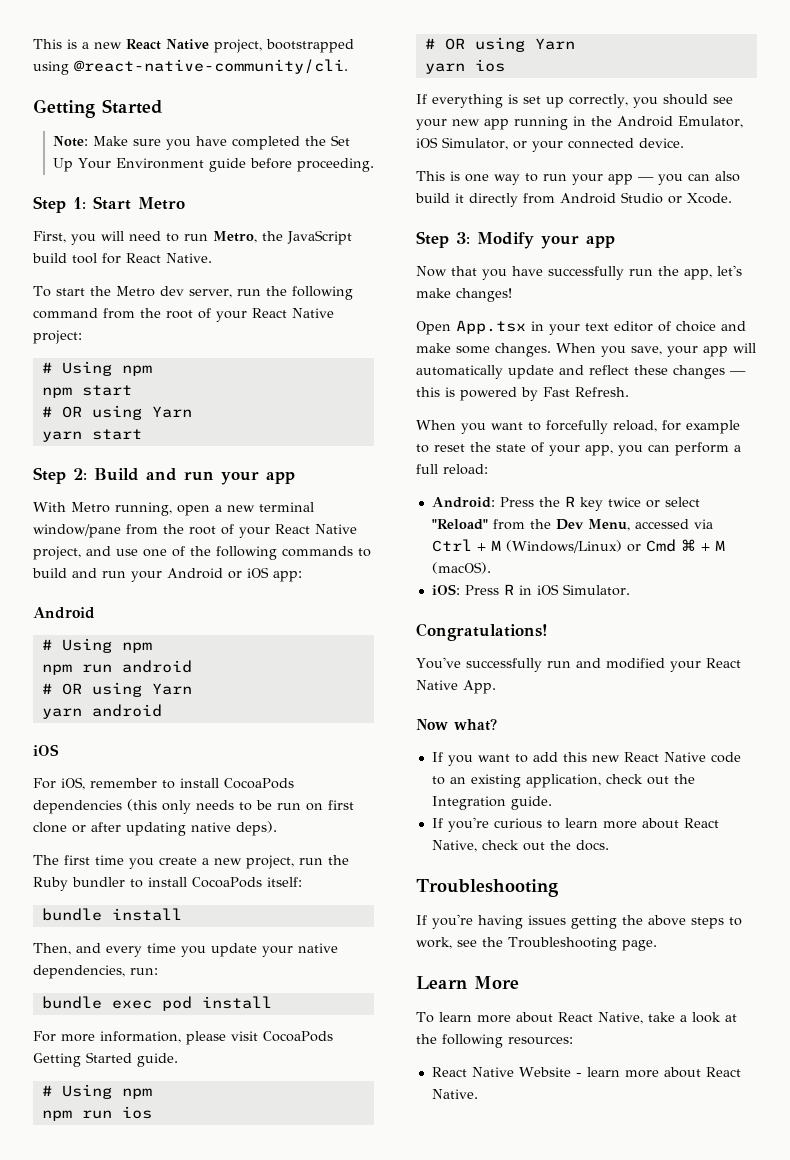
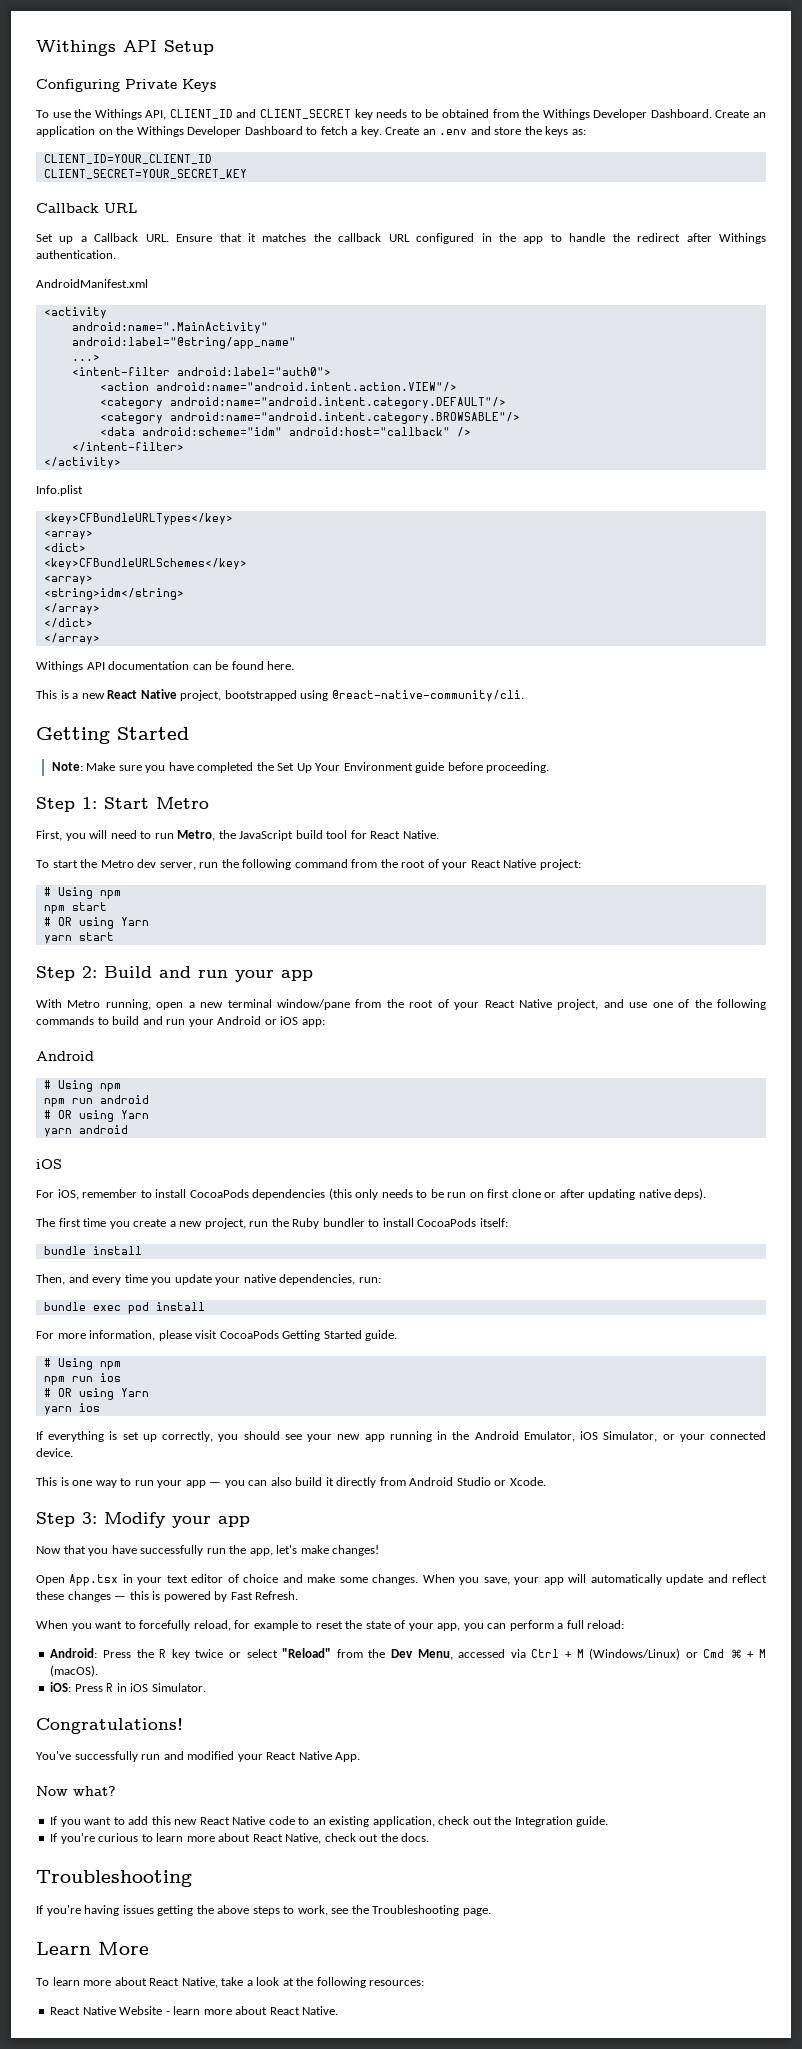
+ Withings API Setup
+ Configuring Private Keys
+ To use the Withings API, CLIENT_ID and CLIENT_SECRET key needs to be obtained from the Withings Developer Dashboard. Create an application on the Withings Developer Dashboard to fetch a key. Create an .env and store the keys as:
+ CLIENT_ID=YOUR_CLIENT_ID
+ CLIENT_SECRET=YOUR_SECRET_KEY
+ Callback URL
+ Set up a Callback URL. Ensure that it matches the callback URL configured in the app to handle the redirect after Withings authentication.
+ AndroidManifest.xml
+ <activity
+ android:name=".MainActivity"
+ android:label="@string/app_name"
+ ...>
+ <intent-filter android:label="auth0">
+ <action android:name="android.intent.action.VIEW"/>
+ <category android:name="android.intent.category.DEFAULT"/>
+ <category android:name="android.intent.category.BROWSABLE"/>
+ <data android:scheme="idm" android:host="callback" />
+ </intent-filter>
+ </activity>
+ Info.plist
+ <key>CFBundleURLTypes</key>
+ <array>
+ <dict>
+ <key>CFBundleURLSchemes</key>
+ <array>
+ <string>idm</string>
+ </array>
+ </dict>
+ </array>
+ Withings API documentation can be found here.

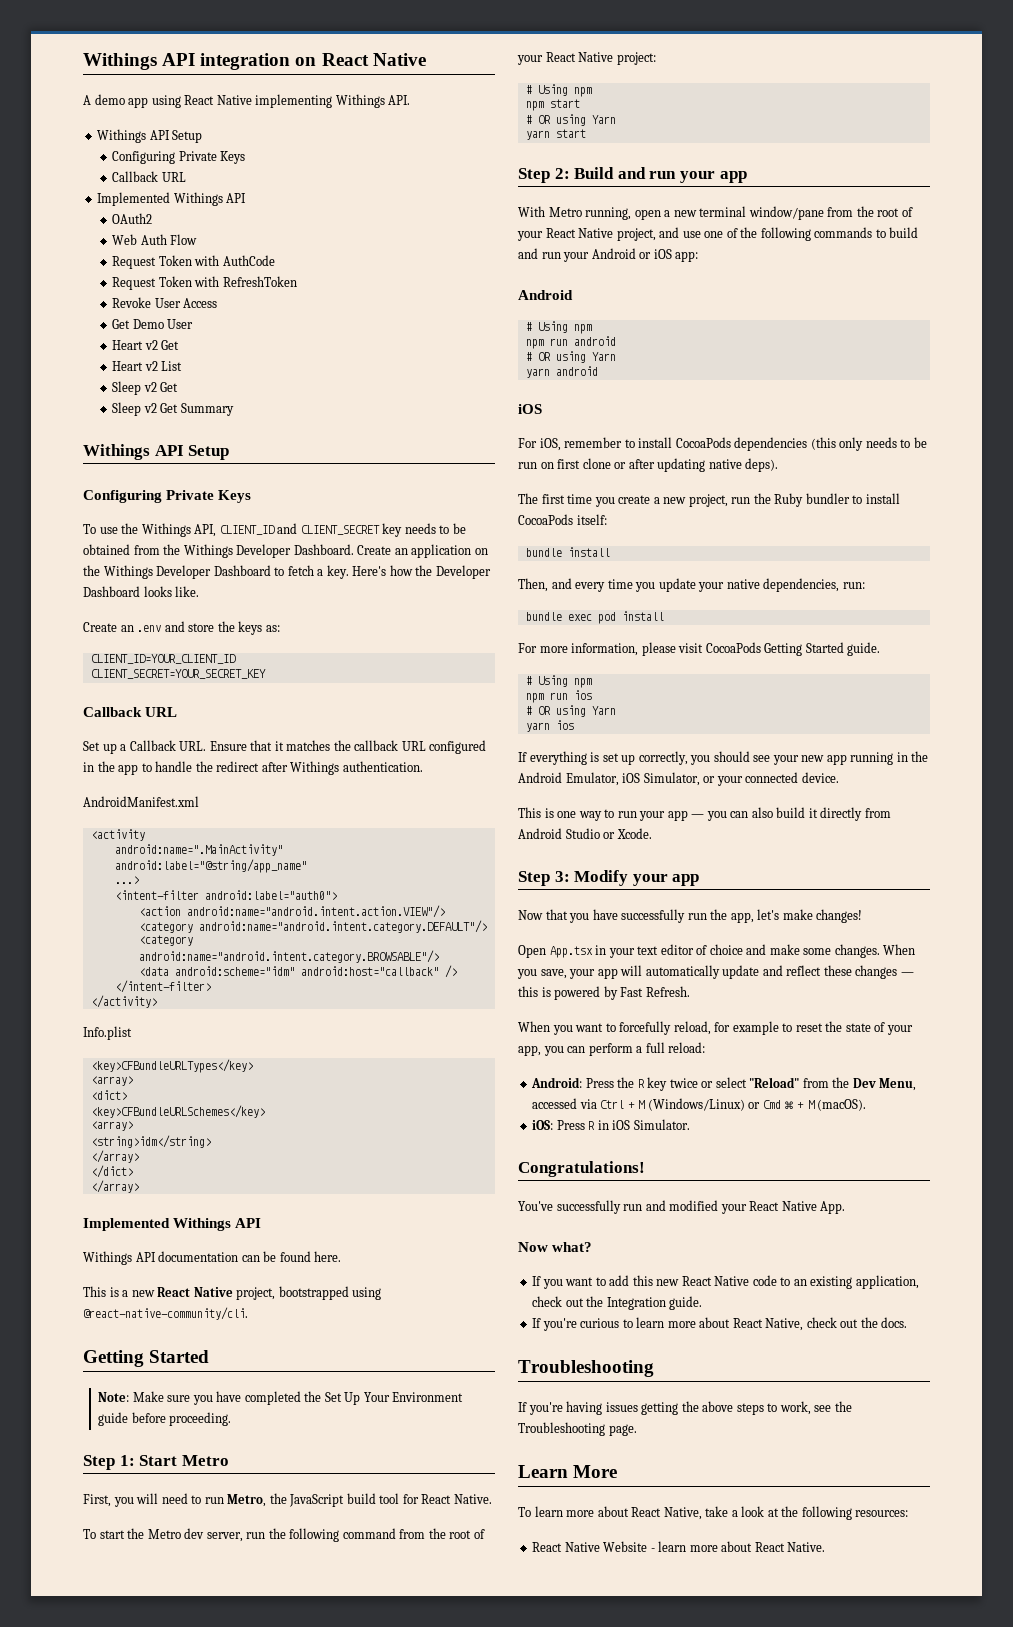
+ Withings API integration on React Native
+ A demo app using React Native implementing Withings API.
+ Withings API Setup
+ Configuring Private Keys
+ Callback URL
+ Implemented Withings API
+ OAuth2
+ Web Auth Flow
+ Request Token with AuthCode
+ Request Token with RefreshToken
+ Revoke User Access
+ Get Demo User
+ Heart v2 Get
+ Heart v2 List
+ Sleep v2 Get
+ Sleep v2 Get Summary
- Create an application on the Withings Developer Dashboard to fetch a key. Create an .env and store the keys as:
+ Create an application on the Withings Developer Dashboard to fetch a key. Here's how the Developer Dashboard looks like.
+ Create an .env and store the keys as:
  </dict>
  </array>
+ Implemented Withings API

